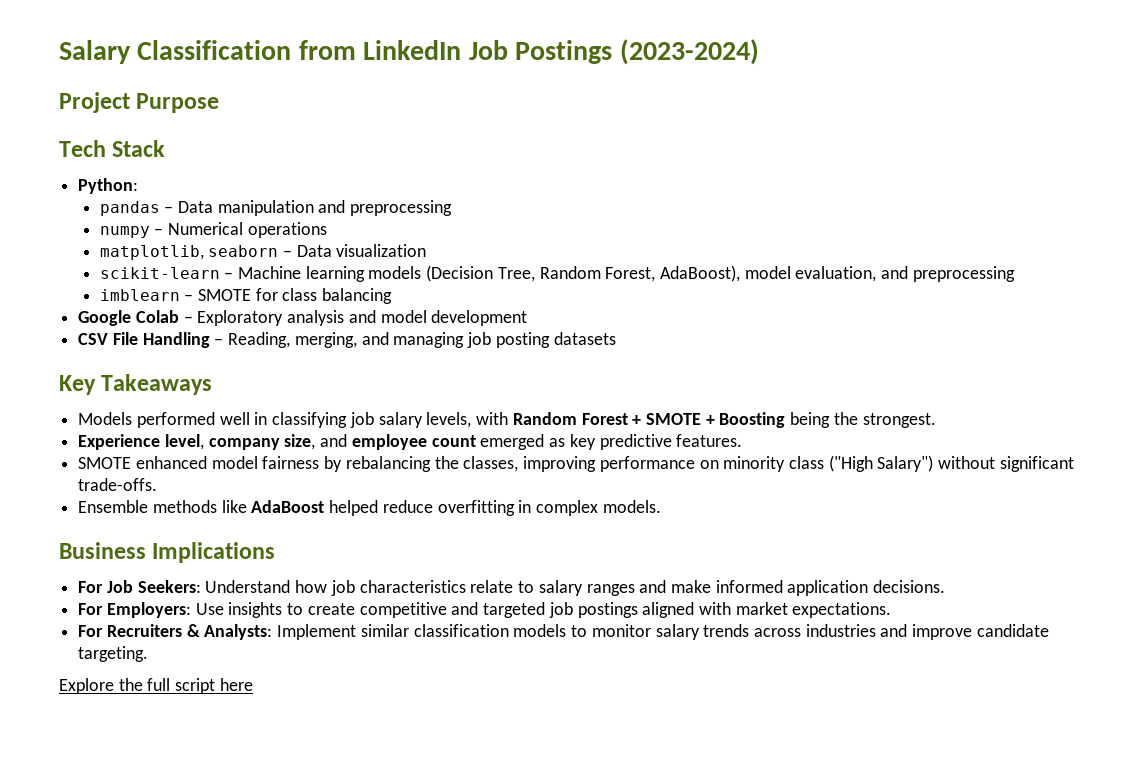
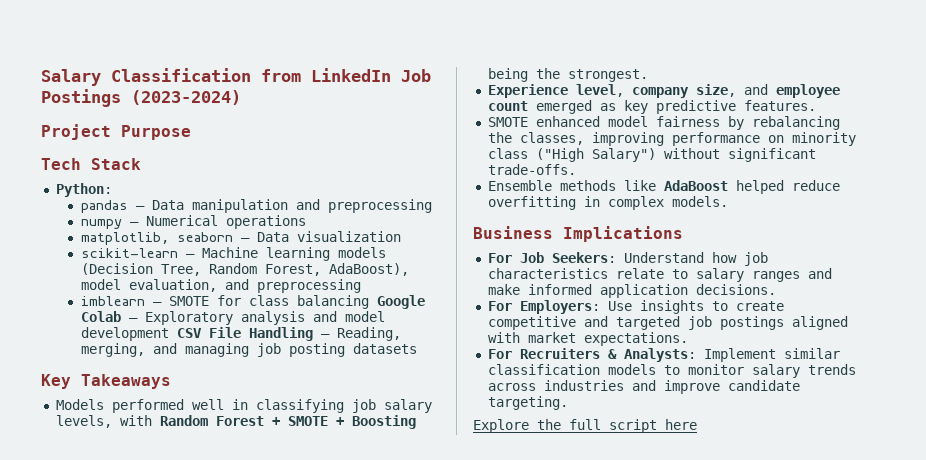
- imblearn – SMOTE for class balancing
- Google Colab – Exploratory analysis and model development
- CSV File Handling – Reading, merging, and managing job posting datasets
+ imblearn – SMOTE for class balancing Google Colab – Exploratory analysis and model development CSV File Handling – Reading, merging, and managing job posting datasets

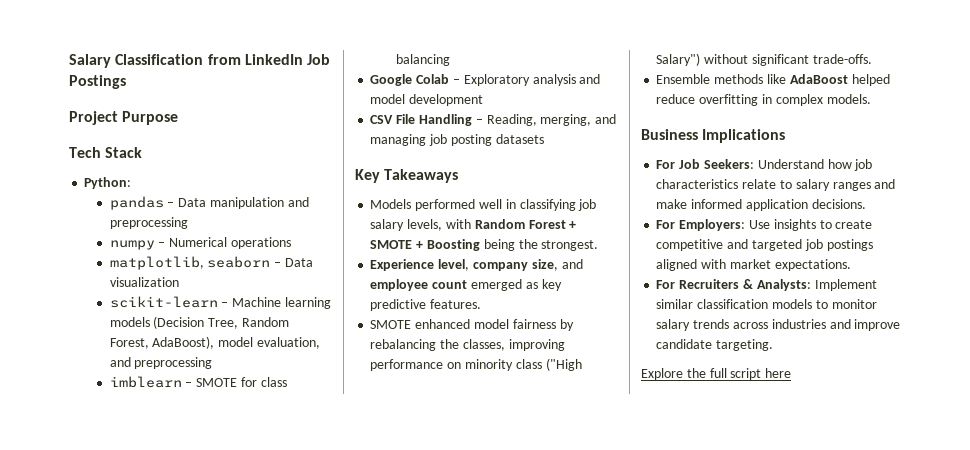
- Salary Classification from LinkedIn Job Postings (2023-2024)
+ Salary Classification from LinkedIn Job Postings
- imblearn – SMOTE for class balancing Google Colab – Exploratory analysis and model development CSV File Handling – Reading, merging, and managing job posting datasets
+ imblearn – SMOTE for class balancing
+ Google Colab – Exploratory analysis and model development
+ CSV File Handling – Reading, merging, and managing job posting datasets

